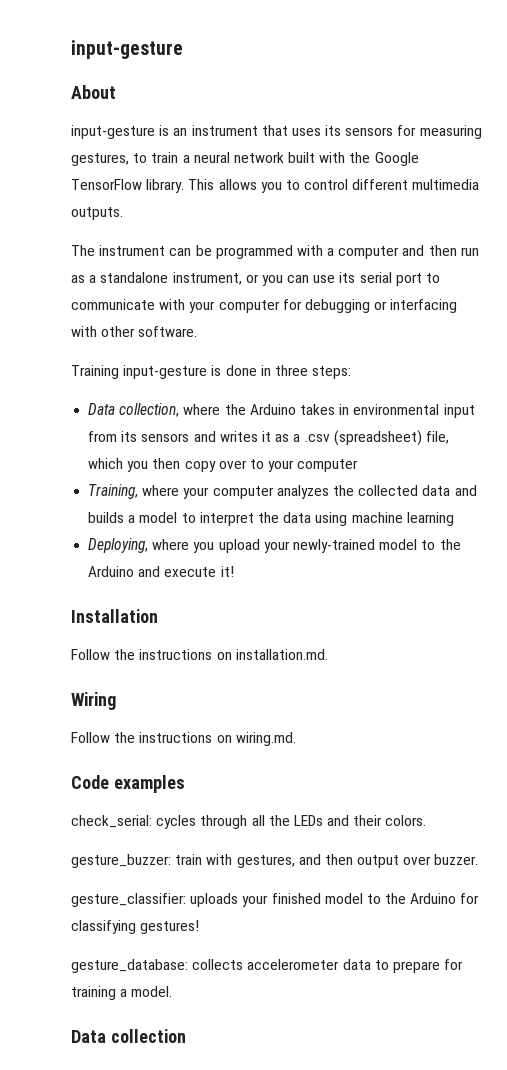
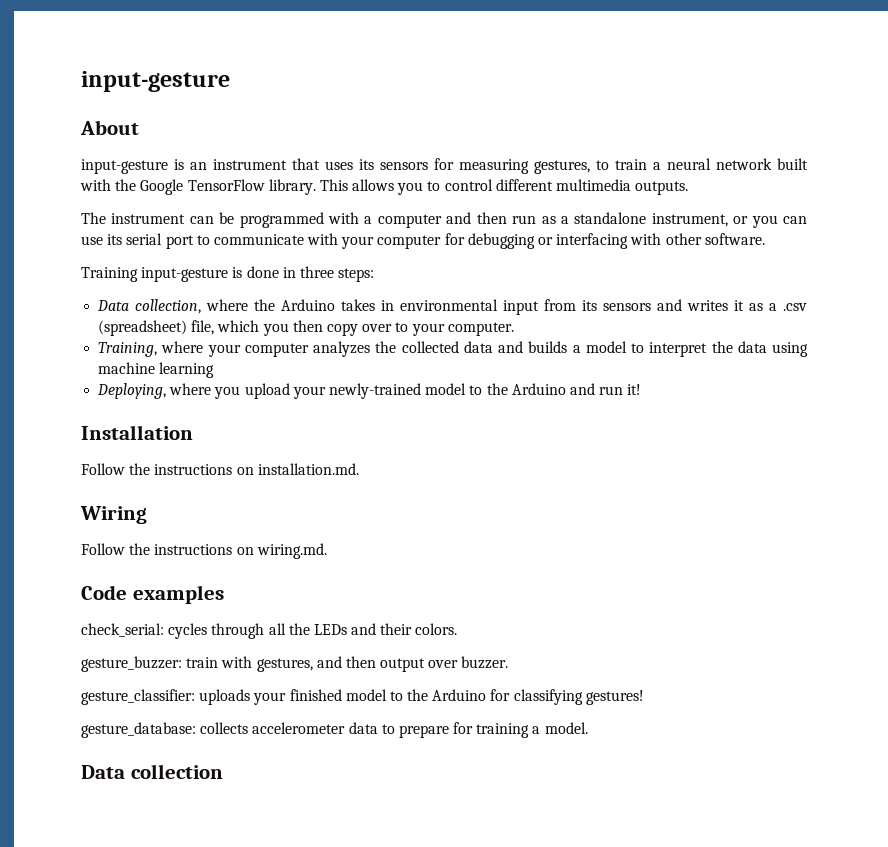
- Data collection, where the Arduino takes in environmental input from its sensors and writes it as a .csv (spreadsheet) file, which you then copy over to your computer
+ Data collection, where the Arduino takes in environmental input from its sensors and writes it as a .csv (spreadsheet) file, which you then copy over to your computer.
- Deploying, where you upload your newly-trained model to the Arduino and execute it!
+ Deploying, where you upload your newly-trained model to the Arduino and run it!

